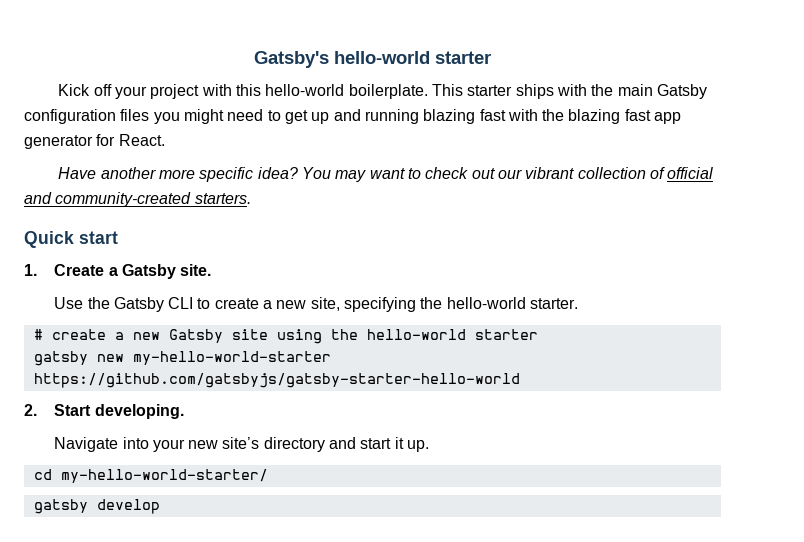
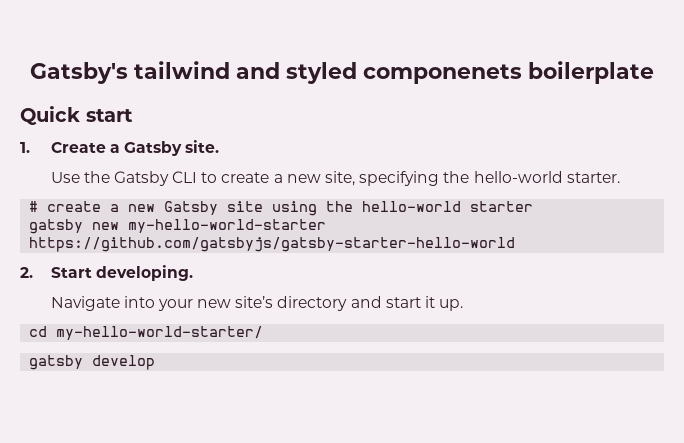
- Gatsby's hello-world starter
- Kick off your project with this hello-world boilerplate. This starter ships with the main Gatsby configuration files you might need to get up and running blazing fast with the blazing fast app generator for React.
- Have another more specific idea? You may want to check out our vibrant collection of official and community-created starters.
+ Gatsby's tailwind and styled componenets boilerplate

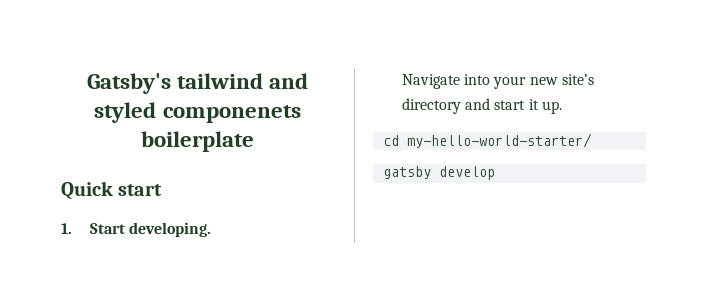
- 1. Create a Gatsby site.
- Use the Gatsby CLI to create a new site, specifying the hello-world starter.
- # create a new Gatsby site using the hello-world starter
- gatsby new my-hello-world-starter https://github.com/gatsbyjs/gatsby-starter-hello-world
- 2. Start developing.
+ 1. Start developing.

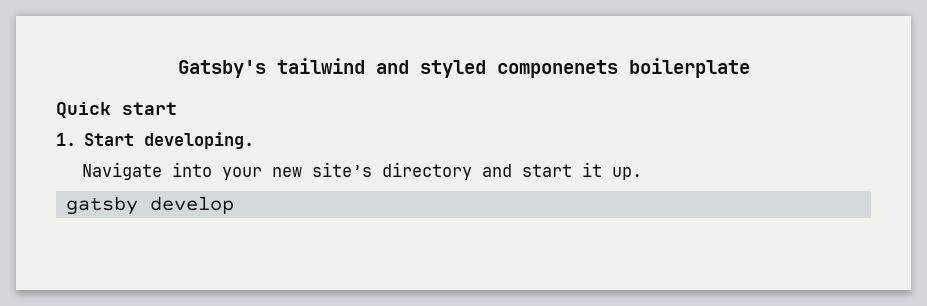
- cd my-hello-world-starter/

